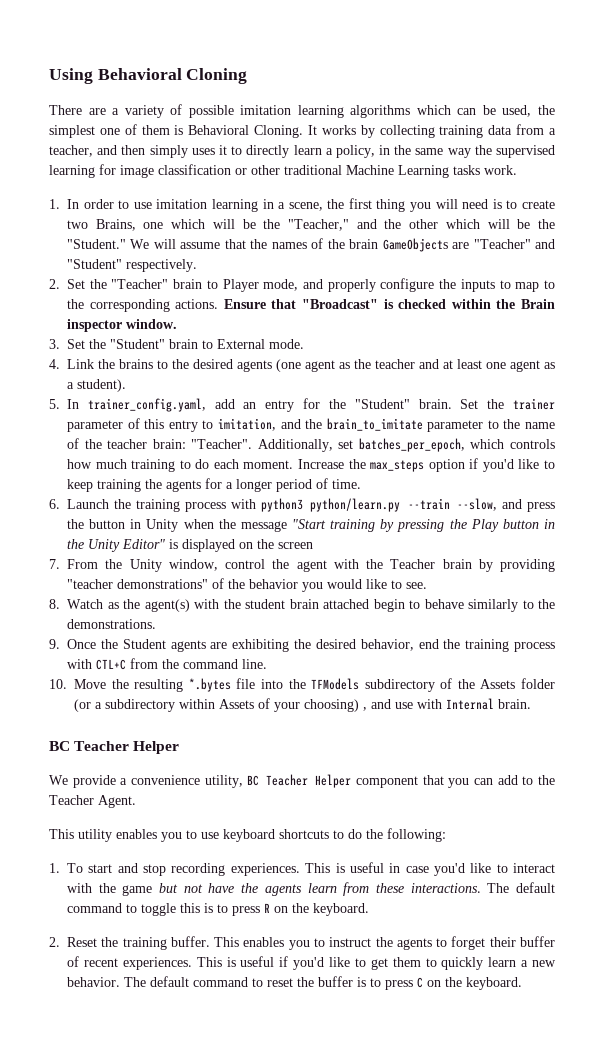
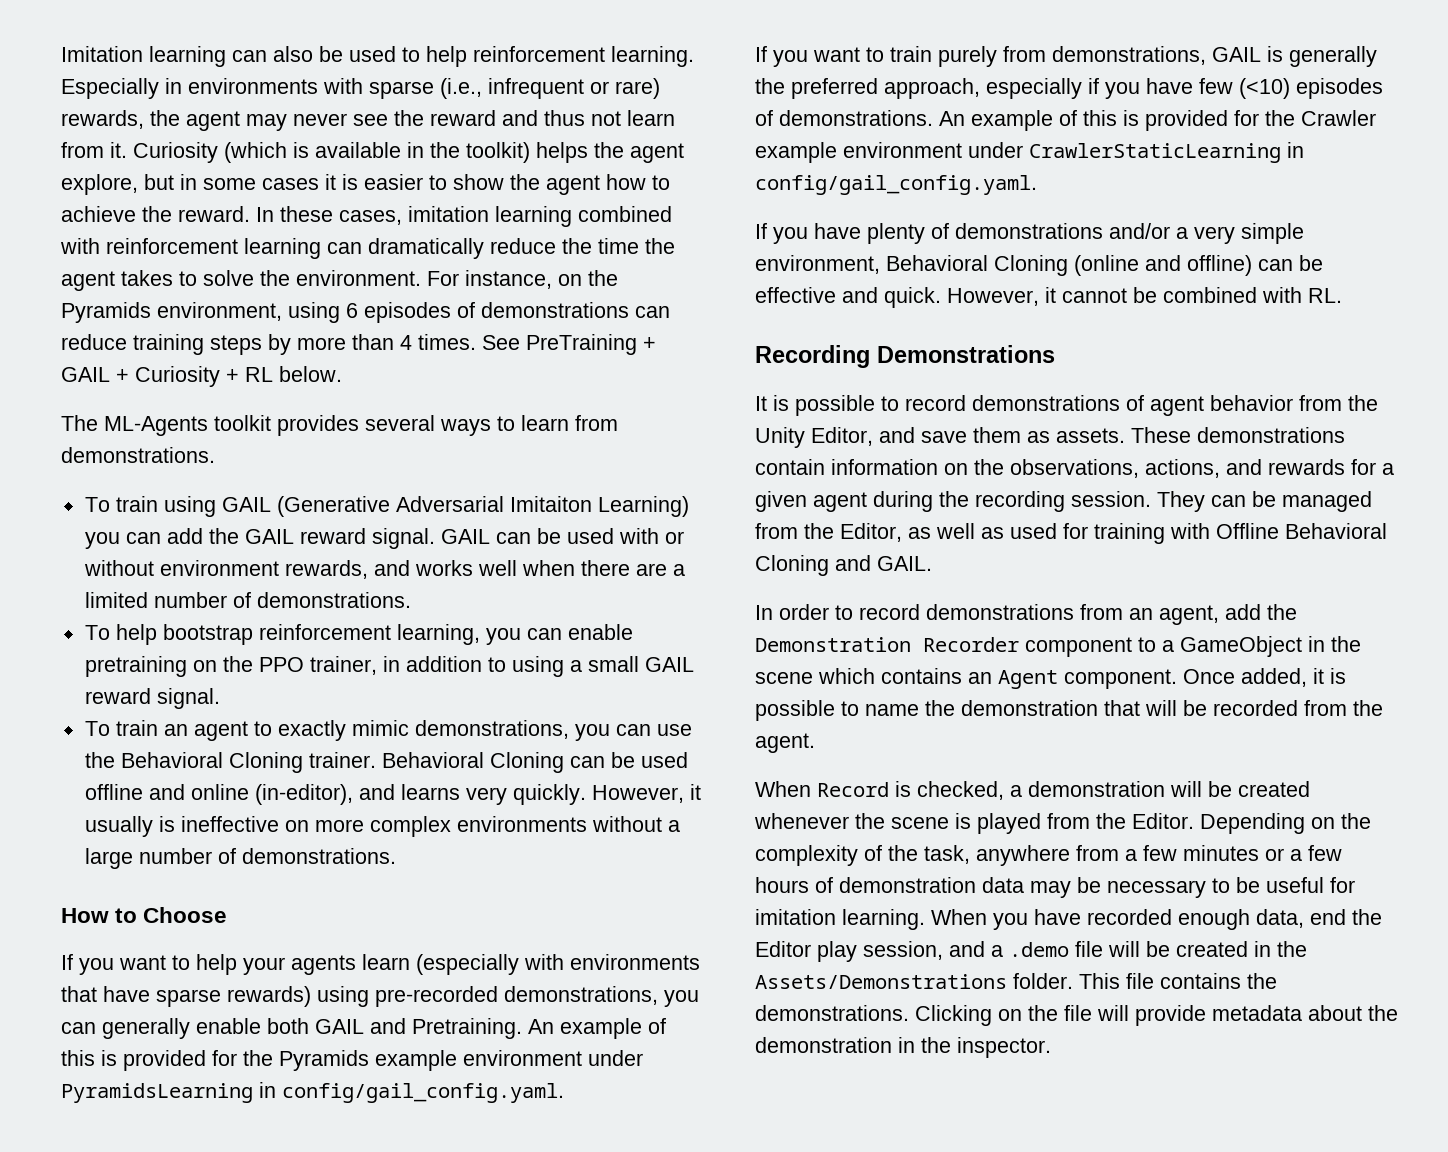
- Using Behavioral Cloning
- There are a variety of possible imitation learning algorithms which can be used, the simplest one of them is Behavioral Cloning. It works by collecting training data from a teacher, and then simply uses it to directly learn a policy, in the same way the supervised learning for image classification or other traditional Machine Learning tasks work.
- 1. In order to use imitation learning in a scene, the first thing you will need is to create two Brains, one which will be the "Teacher," and the other which will be the "Student." We will assume that the names of the brain GameObjects are "Teacher" and "Student" respectively.
- 2. Set the "Teacher" brain to Player mode, and properly configure the inputs to map to the corresponding actions. Ensure that "Broadcast" is checked within the Brain inspector window.
- 3. Set the "Student" brain to External mode.
- 4. Link the brains to the desired agents (one agent as the teacher and at least one agent as a student).
- 5. In trainer_config.yaml, add an entry for the "Student" brain. Set the trainer parameter of this entry to imitation, and the brain_to_imitate parameter to the name of the teacher brain: "Teacher". Additionally, set batches_per_epoch, which controls how much training to do each moment. Increase the max_steps option if you'd like to keep training the agents for a longer period of time.
- 6. Launch the training process with python3 python/learn.py --train --slow, and press the button in Unity when the message "Start training by pressing the Play button in the Unity Editor" is displayed on the screen
- 7. From the Unity window, control the agent with the Teacher brain by providing "teacher demonstrations" of the behavior you would like to see.
- 8. Watch as the agent(s) with the student brain attached begin to behave similarly to the demonstrations.
- 9. Once the Student agents are exhibiting the desired behavior, end the training process with CTL+C from the command line.
- 10. Move the resulting *.bytes file into the TFModels subdirectory of the Assets folder (or a subdirectory within Assets of your choosing) , and use with Internal brain.
- BC Teacher Helper
- We provide a convenience utility, BC Teacher Helper component that you can add to the Teacher Agent.
- This utility enables you to use keyboard shortcuts to do the following:
- 1. To start and stop recording experiences. This is useful in case you'd like to interact with the game but not have the agents learn from these interactions. The default command to toggle this is to press R on the keyboard.
- 2. Reset the training buffer. This enables you to instruct the agents to forget their buffer of recent experiences. This is useful if you'd like to get them to quickly learn a new behavior. The default command to reset the buffer is to press C on the keyboard.
+ Imitation learning can also be used to help reinforcement learning. Especially in environments with sparse (i.e., infrequent or rare) rewards, the agent may never see the reward and thus not learn from it. Curiosity (which is available in the toolkit) helps the agent explore, but in some cases it is easier to show the agent how to achieve the reward. In these cases, imitation learning combined with reinforcement learning can dramatically reduce the time the agent takes to solve the environment. For instance, on the Pyramids environment, using 6 episodes of demonstrations can reduce training steps by more than 4 times. See PreTraining + GAIL + Curiosity + RL below.
+ The ML-Agents toolkit provides several ways to learn from demonstrations.
+ To train using GAIL (Generative Adversarial Imitaiton Learning) you can add the GAIL reward signal. GAIL can be used with or without environment rewards, and works well when there are a limited number of demonstrations.
+ To help bootstrap reinforcement learning, you can enable pretraining on the PPO trainer, in addition to using a small GAIL reward signal.
+ To train an agent to exactly mimic demonstrations, you can use the Behavioral Cloning trainer. Behavioral Cloning can be used offline and online (in-editor), and learns very quickly. However, it usually is ineffective on more complex environments without a large number of demonstrations.
+ How to Choose
+ If you want to help your agents learn (especially with environments that have sparse rewards) using pre-recorded demonstrations, you can generally enable both GAIL and Pretraining. An example of this is provided for the Pyramids example environment under PyramidsLearning in config/gail_config.yaml.
+ If you want to train purely from demonstrations, GAIL is generally the preferred approach, especially if you have few (<10) episodes of demonstrations. An example of this is provided for the Crawler example environment under CrawlerStaticLearning in config/gail_config.yaml.
+ If you have plenty of demonstrations and/or a very simple environment, Behavioral Cloning (online and offline) can be effective and quick. However, it cannot be combined with RL.
+ Recording Demonstrations
+ It is possible to record demonstrations of agent behavior from the Unity Editor, and save them as assets. These demonstrations contain information on the observations, actions, and rewards for a given agent during the recording session. They can be managed from the Editor, as well as used for training with Offline Behavioral Cloning and GAIL.
+ In order to record demonstrations from an agent, add the Demonstration Recorder component to a GameObject in the scene which contains an Agent component. Once added, it is possible to name the demonstration that will be recorded from the agent.
+ When Record is checked, a demonstration will be created whenever the scene is played from the Editor. Depending on the complexity of the task, anywhere from a few minutes or a few hours of demonstration data may be necessary to be useful for imitation learning. When you have recorded enough data, end the Editor play session, and a .demo file will be created in the Assets/Demonstrations folder. This file contains the demonstrations. Clicking on the file will provide metadata about the demonstration in the inspector.

